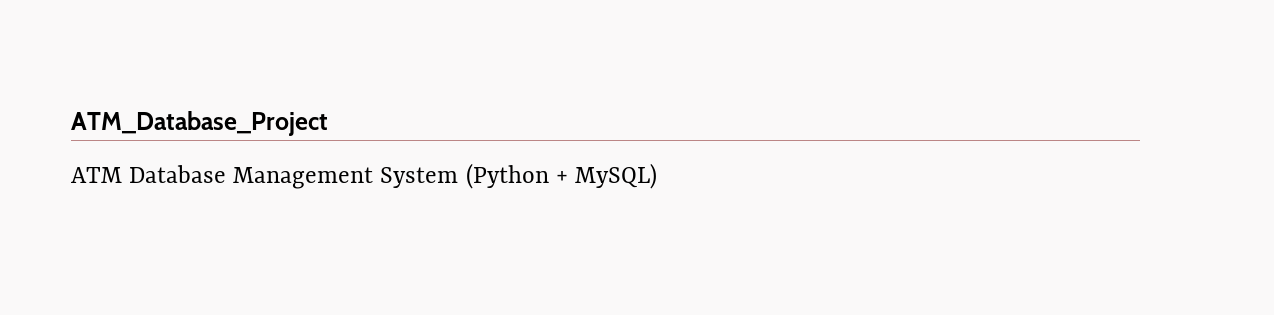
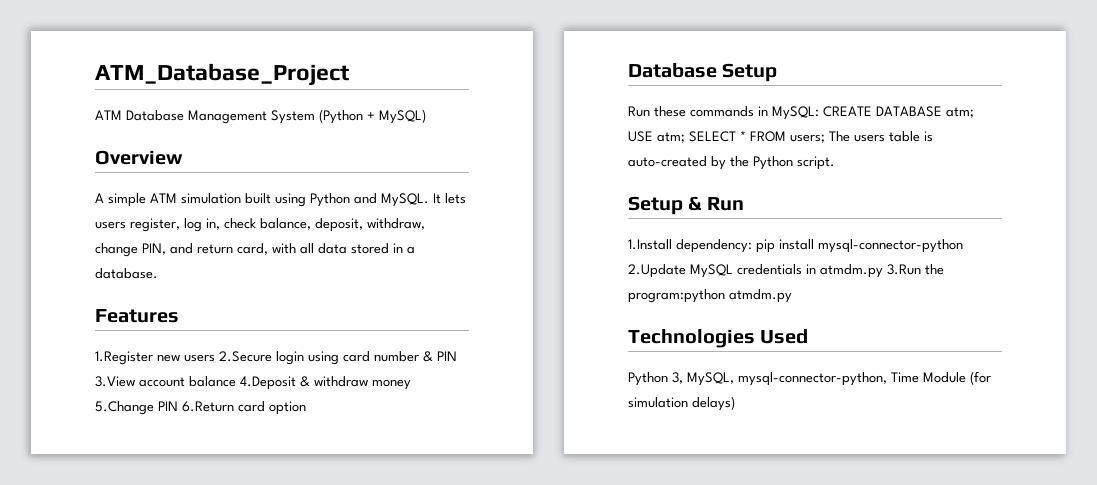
+ Overview
+ A simple ATM simulation built using Python and MySQL. It lets users register, log in, check balance, deposit, withdraw, change PIN, and return card, with all data stored in a database.
+ Features
+ 1.Register new users 2.Secure login using card number & PIN 3.View account balance 4.Deposit & withdraw money 5.Change PIN 6.Return card option
+ Database Setup
+ Run these commands in MySQL: CREATE DATABASE atm; USE atm; SELECT * FROM users; The users table is auto-created by the Python script.
+ Setup & Run
+ 1.Install dependency: pip install mysql-connector-python 2.Update MySQL credentials in atmdm.py 3.Run the program:python atmdm.py
+ Technologies Used
+ Python 3, MySQL, mysql-connector-python, Time Module (for simulation delays)

